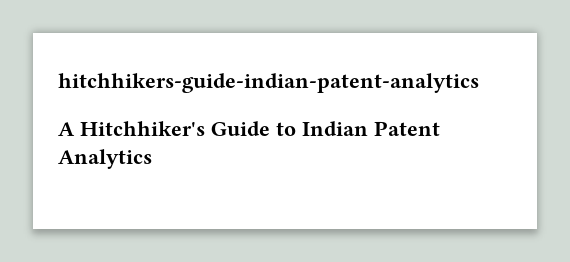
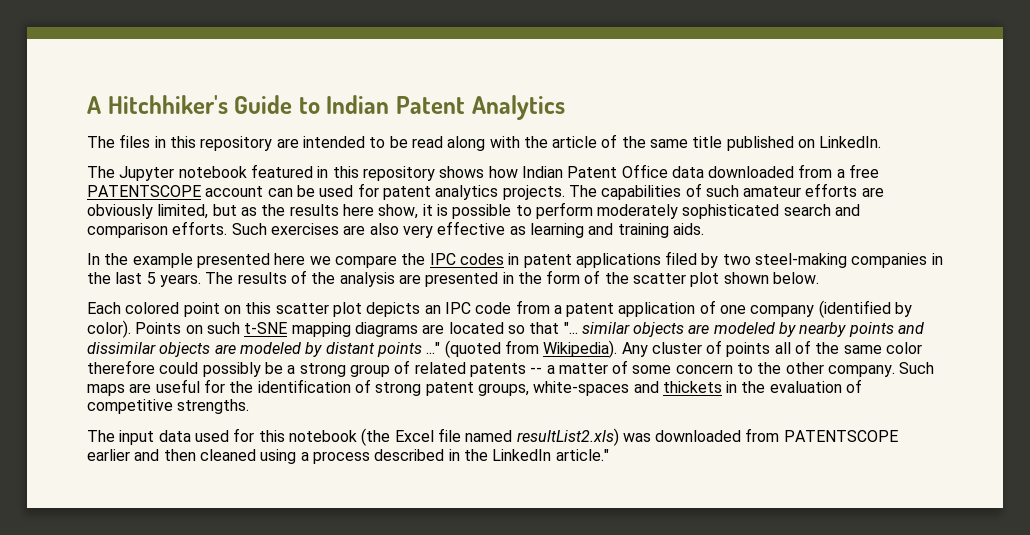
- hitchhikers-guide-indian-patent-analytics
+ The files in this repository are intended to be read along with the article of the same title published on LinkedIn.
+ The Jupyter notebook featured in this repository shows how Indian Patent Office data downloaded from a free PATENTSCOPE account can be used for patent analytics projects. The capabilities of such amateur efforts are obviously limited, but as the results here show, it is possible to perform moderately sophisticated search and comparison efforts. Such exercises are also very effective as learning and training aids.
+ In the example presented here we compare the IPC codes in patent applications filed by two steel-making companies in the last 5 years. The results of the analysis are presented in the form of the scatter plot shown below.
+ Each colored point on this scatter plot depicts an IPC code from a patent application of one company (identified by color). Points on such t-SNE mapping diagrams are located so that "... similar objects are modeled by nearby points and dissimilar objects are modeled by distant points ..." (quoted from Wikipedia). Any cluster of points all of the same color therefore could possibly be a strong group of related patents -- a matter of some concern to the other company. Such maps are useful for the identification of strong patent groups, white-spaces and thickets in the evaluation of competitive strengths.
+ The input data used for this notebook (the Excel file named resultList2.xls) was downloaded from PATENTSCOPE earlier and then cleaned using a process described in the LinkedIn article."

